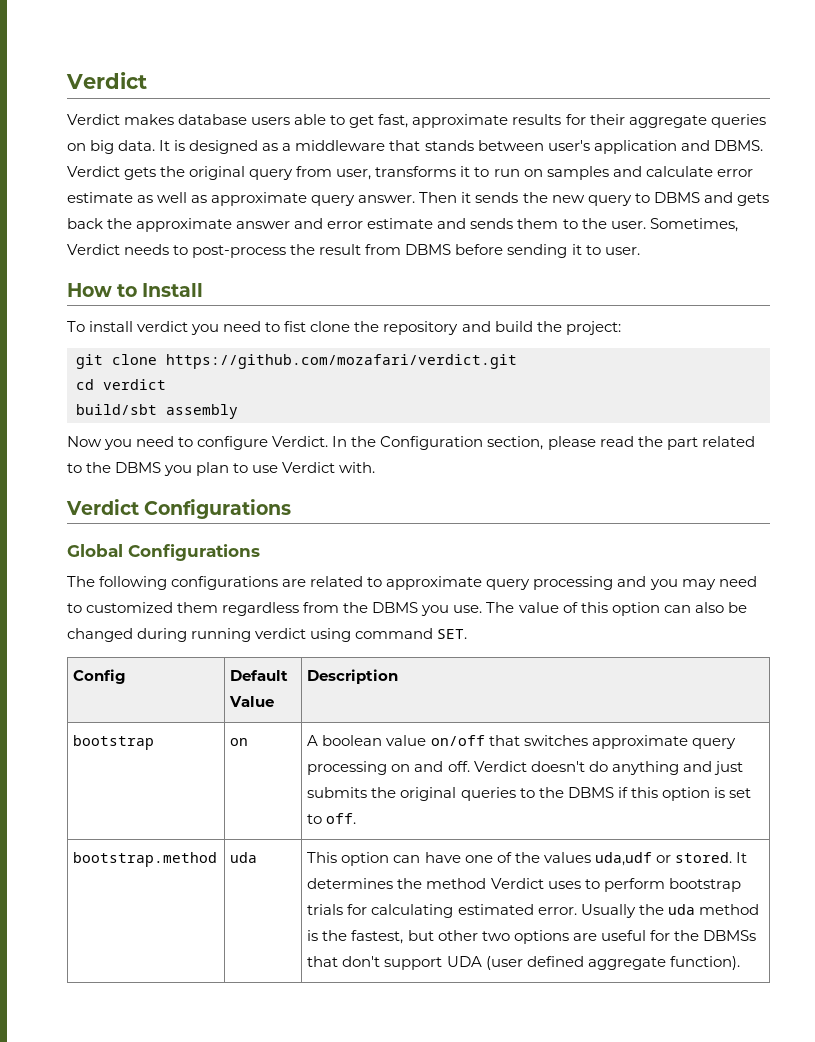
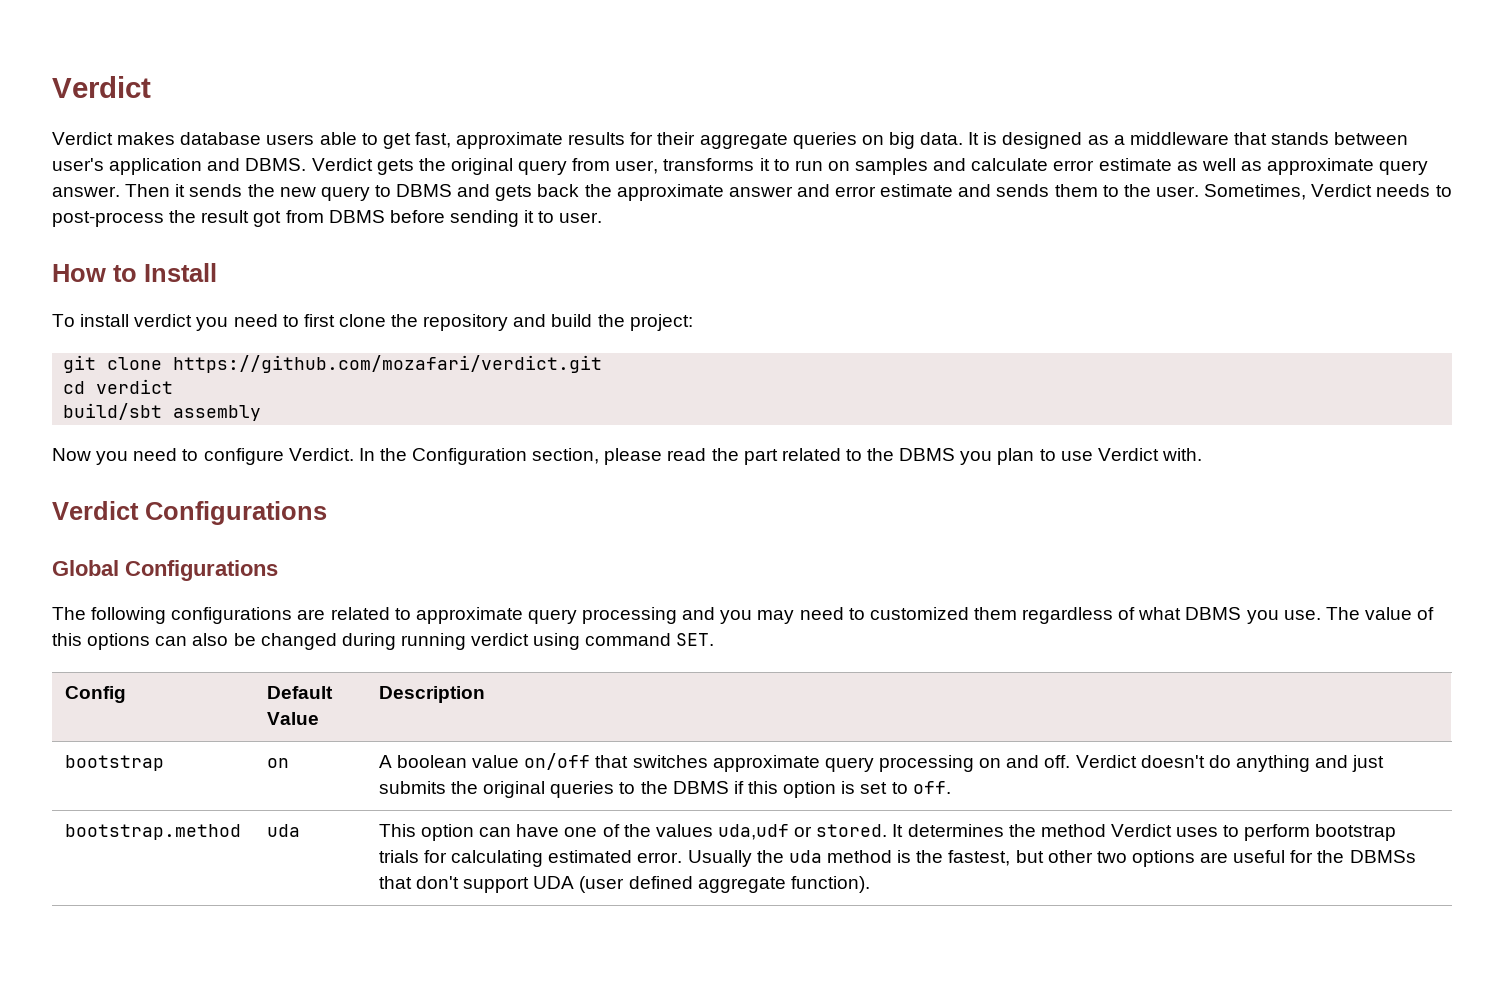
- Sometimes, Verdict needs to post-process the result from DBMS before sending it to user.
+ Sometimes, Verdict needs to post-process the result got from DBMS before sending it to user.
- To install verdict you need to fist clone the repository and build the project:
+ To install verdict you need to first clone the repository and build the project:
- The following configurations are related to approximate query processing and you may need to customized them regardless from the DBMS you use.
+ The following configurations are related to approximate query processing and you may need to customized them regardless of what DBMS you use.
- The value of this option can also be changed during running verdict using command SET.
+ The value of this options can also be changed during running verdict using command SET.

